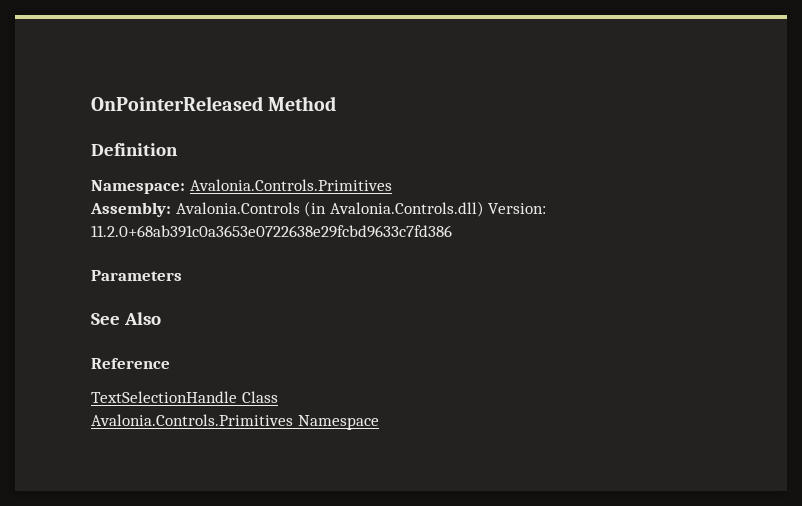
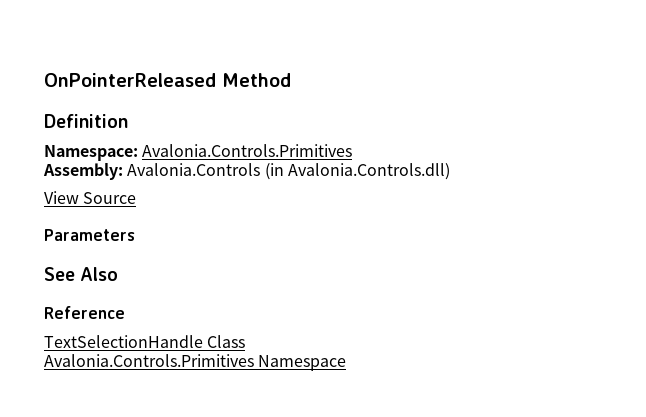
- Assembly: Avalonia.Controls (in Avalonia.Controls.dll) Version: 11.2.0+68ab391c0a3653e0722638e29fcbd9633c7fd386
+ Assembly: Avalonia.Controls (in Avalonia.Controls.dll)
+ View Source

